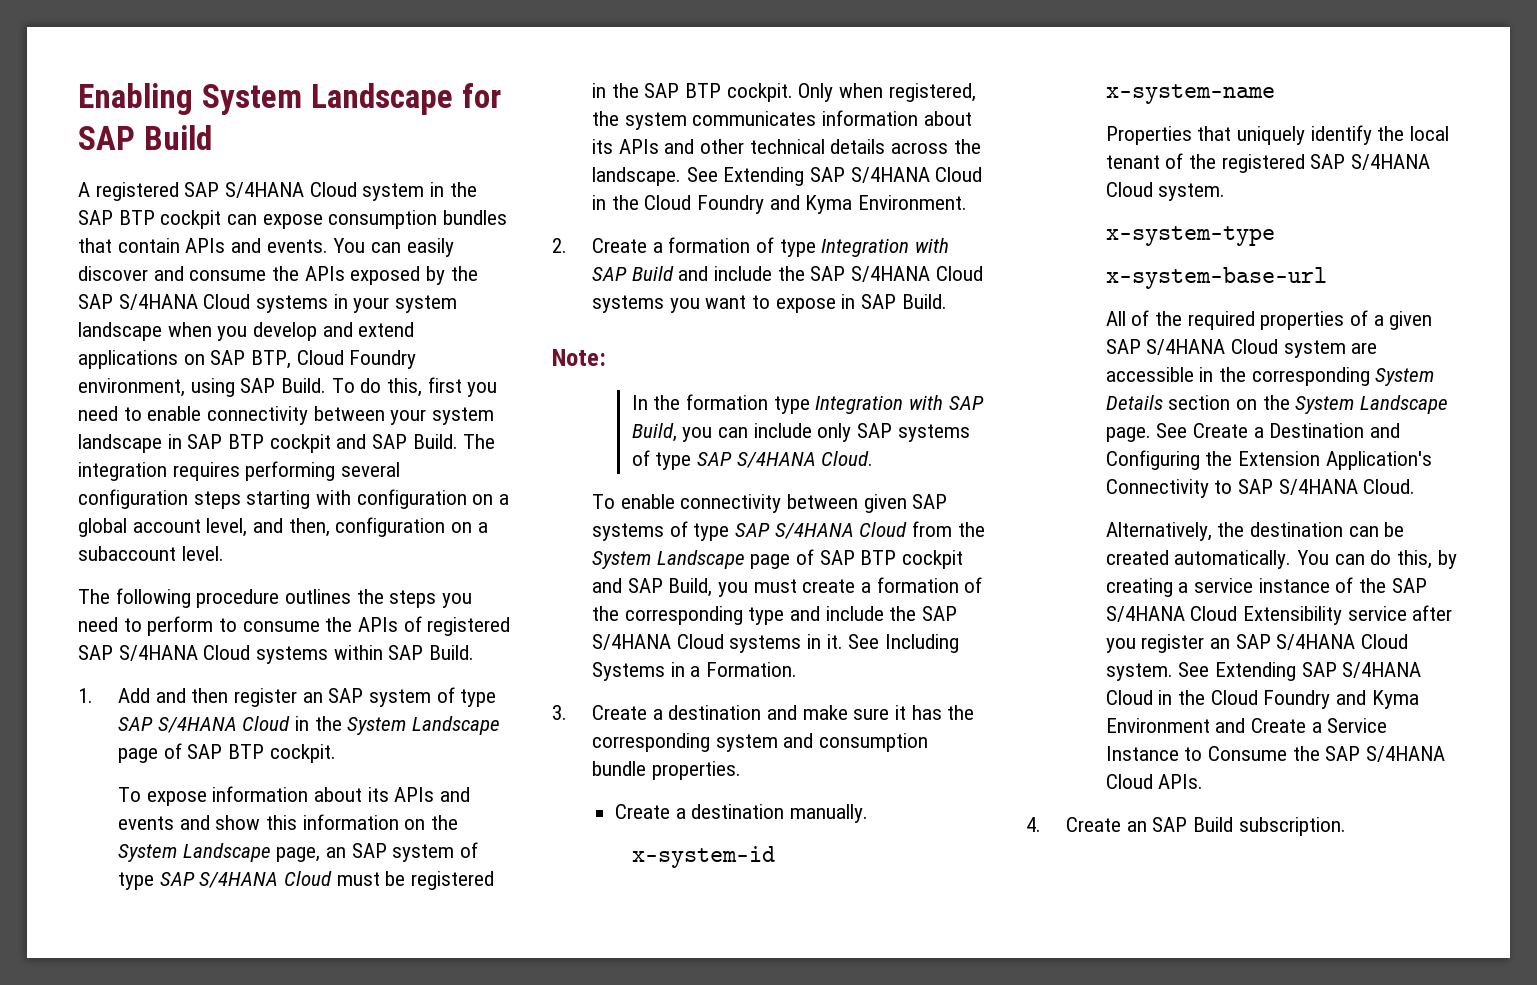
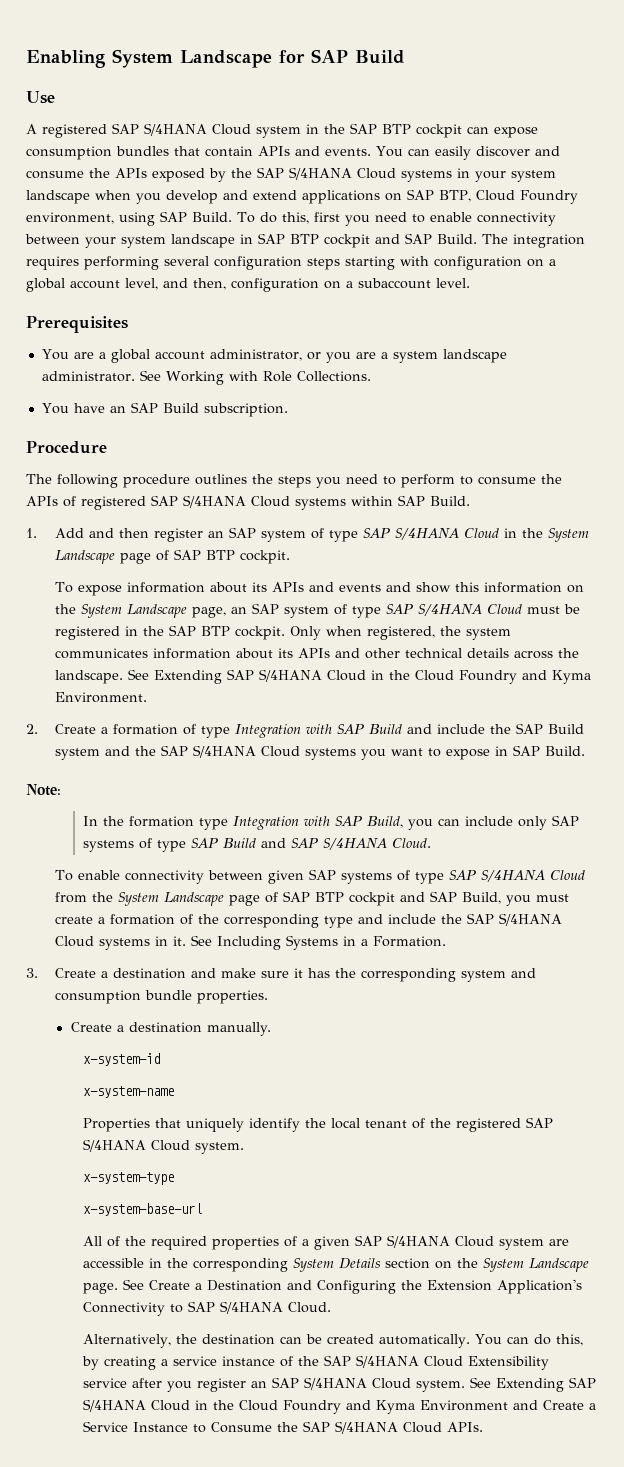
+ Use
+ Prerequisites
+ You are a global account administrator, or you are a system landscape administrator. See Working with Role Collections.
+ You have an SAP Build subscription.
+ Procedure
- 2. Create a formation of type Integration with SAP Build and include the SAP S/4HANA Cloud systems you want to expose in SAP Build.
+ 2. Create a formation of type Integration with SAP Build and include the SAP Build system and the SAP S/4HANA Cloud systems you want to expose in SAP Build.
- In the formation type Integration with SAP Build, you can include only SAP systems of type SAP S/4HANA Cloud.
+ In the formation type Integration with SAP Build, you can include only SAP systems of type SAP Build and SAP S/4HANA Cloud.
- 4. Create an SAP Build subscription.

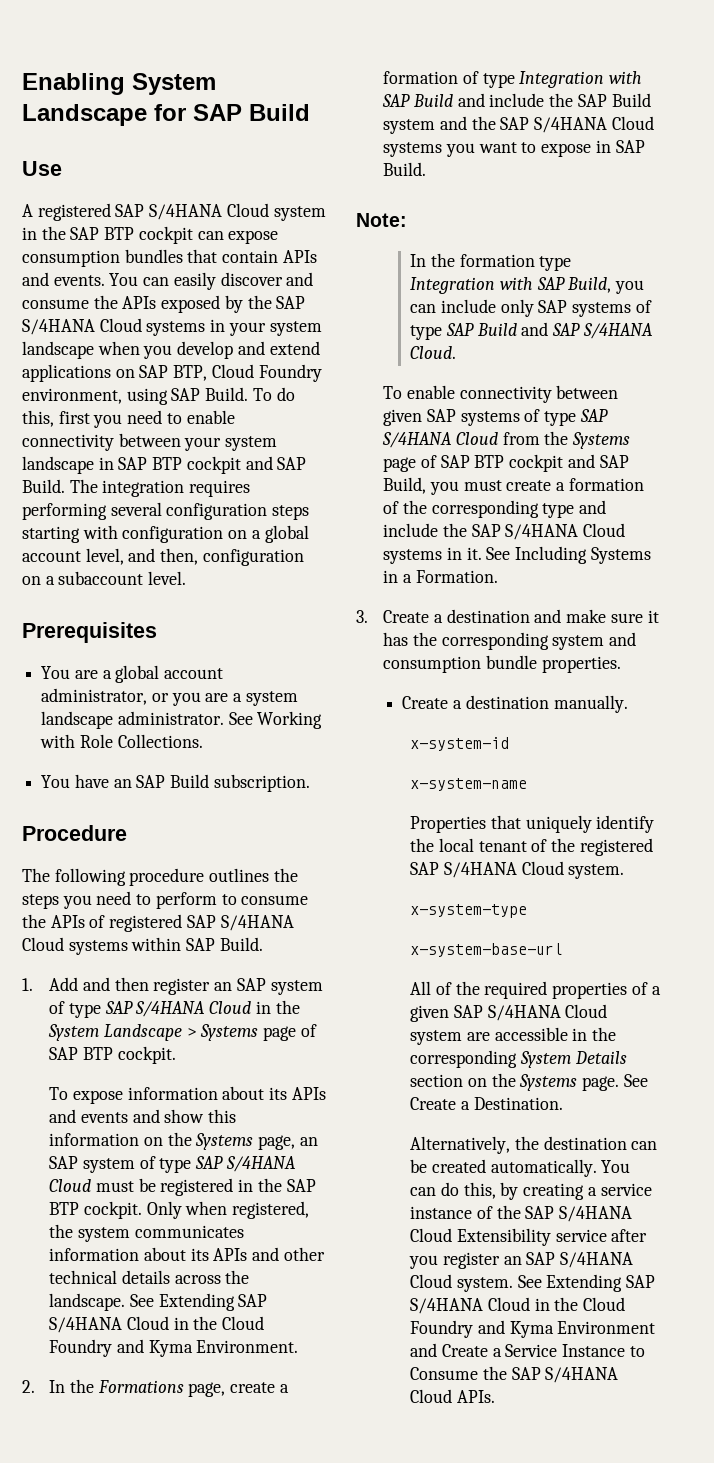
- 1. Add and then register an SAP system of type SAP S/4HANA Cloud in the System Landscape page of SAP BTP cockpit.
+ 1. Add and then register an SAP system of type SAP S/4HANA Cloud in the System Landscape > Systems page of SAP BTP cockpit.
- To expose information about its APIs and events and show this information on the System Landscape page, an SAP system of type SAP S/4HANA Cloud must be registered in the SAP BTP cockpit.
+ To expose information about its APIs and events and show this information on the Systems page, an SAP system of type SAP S/4HANA Cloud must be registered in the SAP BTP cockpit.
- 2. Create a formation of type Integration with SAP Build and include the SAP Build system and the SAP S/4HANA Cloud systems you want to expose in SAP Build.
+ 2. In the Formations page, create a formation of type Integration with SAP Build and include the SAP Build system and the SAP S/4HANA Cloud systems you want to expose in SAP Build.
- To enable connectivity between given SAP systems of type SAP S/4HANA Cloud from the System Landscape page of SAP BTP cockpit and SAP Build, you must create a formation of the corresponding type and include the SAP S/4HANA Cloud systems in it.
+ To enable connectivity between given SAP systems of type SAP S/4HANA Cloud from the Systems page of SAP BTP cockpit and SAP Build, you must create a formation of the corresponding type and include the SAP S/4HANA Cloud systems in it.
- All of the required properties of a given SAP S/4HANA Cloud system are accessible in the corresponding System Details section on the System Landscape page.
+ All of the required properties of a given SAP S/4HANA Cloud system are accessible in the corresponding System Details section on the Systems page.
- See Create a Destination and Configuring the Extension Application's Connectivity to SAP S/4HANA Cloud.
+ See Create a Destination.

